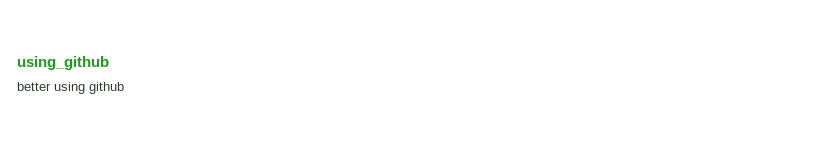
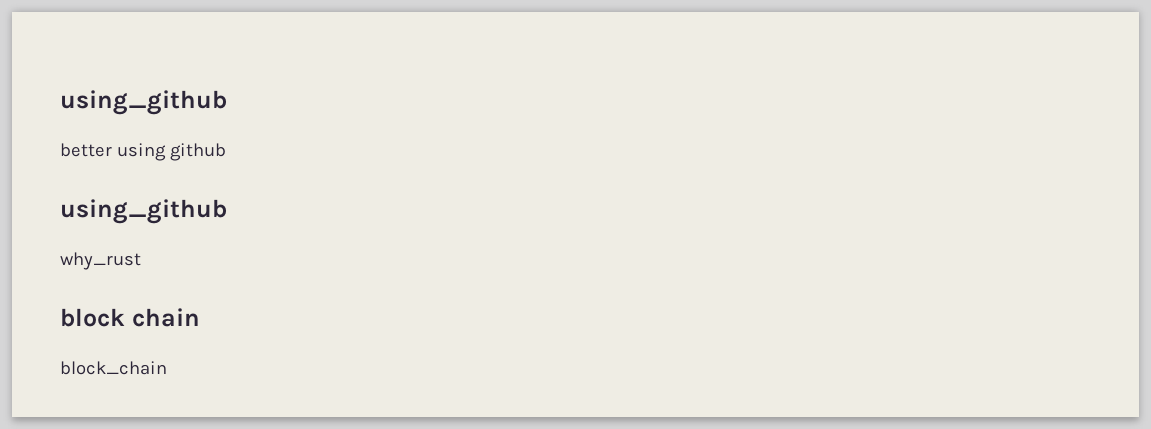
  better using github
+ using_github
+ why_rust
+ block chain
+ block_chain

